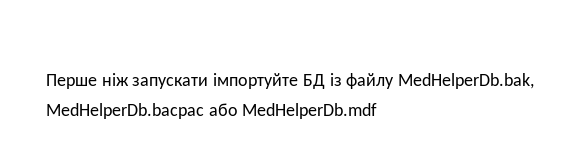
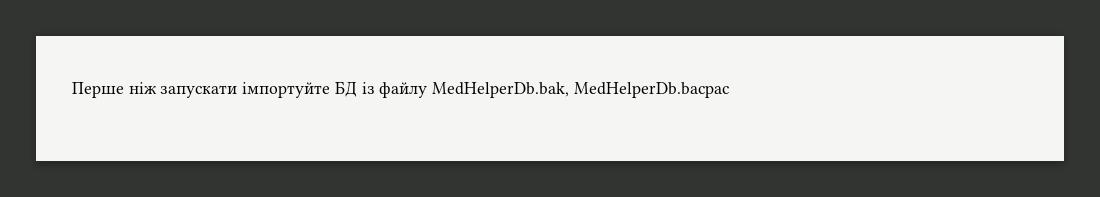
- Перше ніж запускати імпортуйте БД із файлу MedHelperDb.bak, MedHelperDb.bacpac або MedHelperDb.mdf
+ Перше ніж запускати імпортуйте БД із файлу MedHelperDb.bak, MedHelperDb.bacpac

